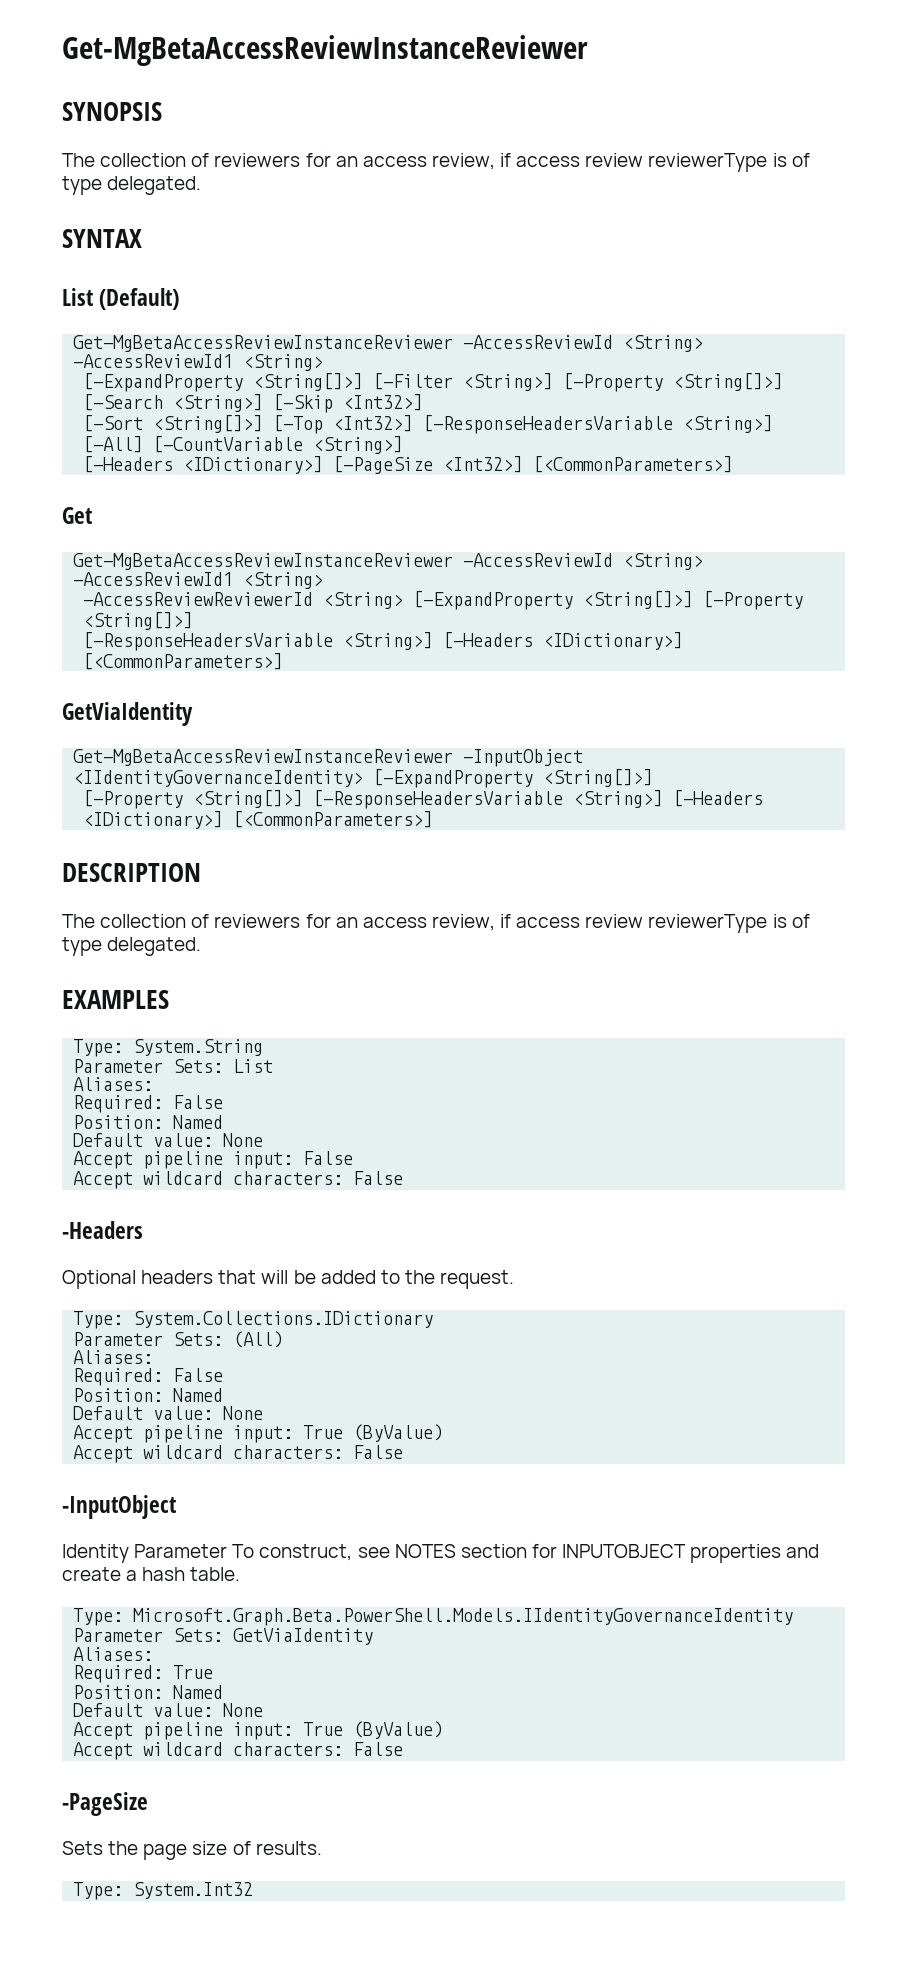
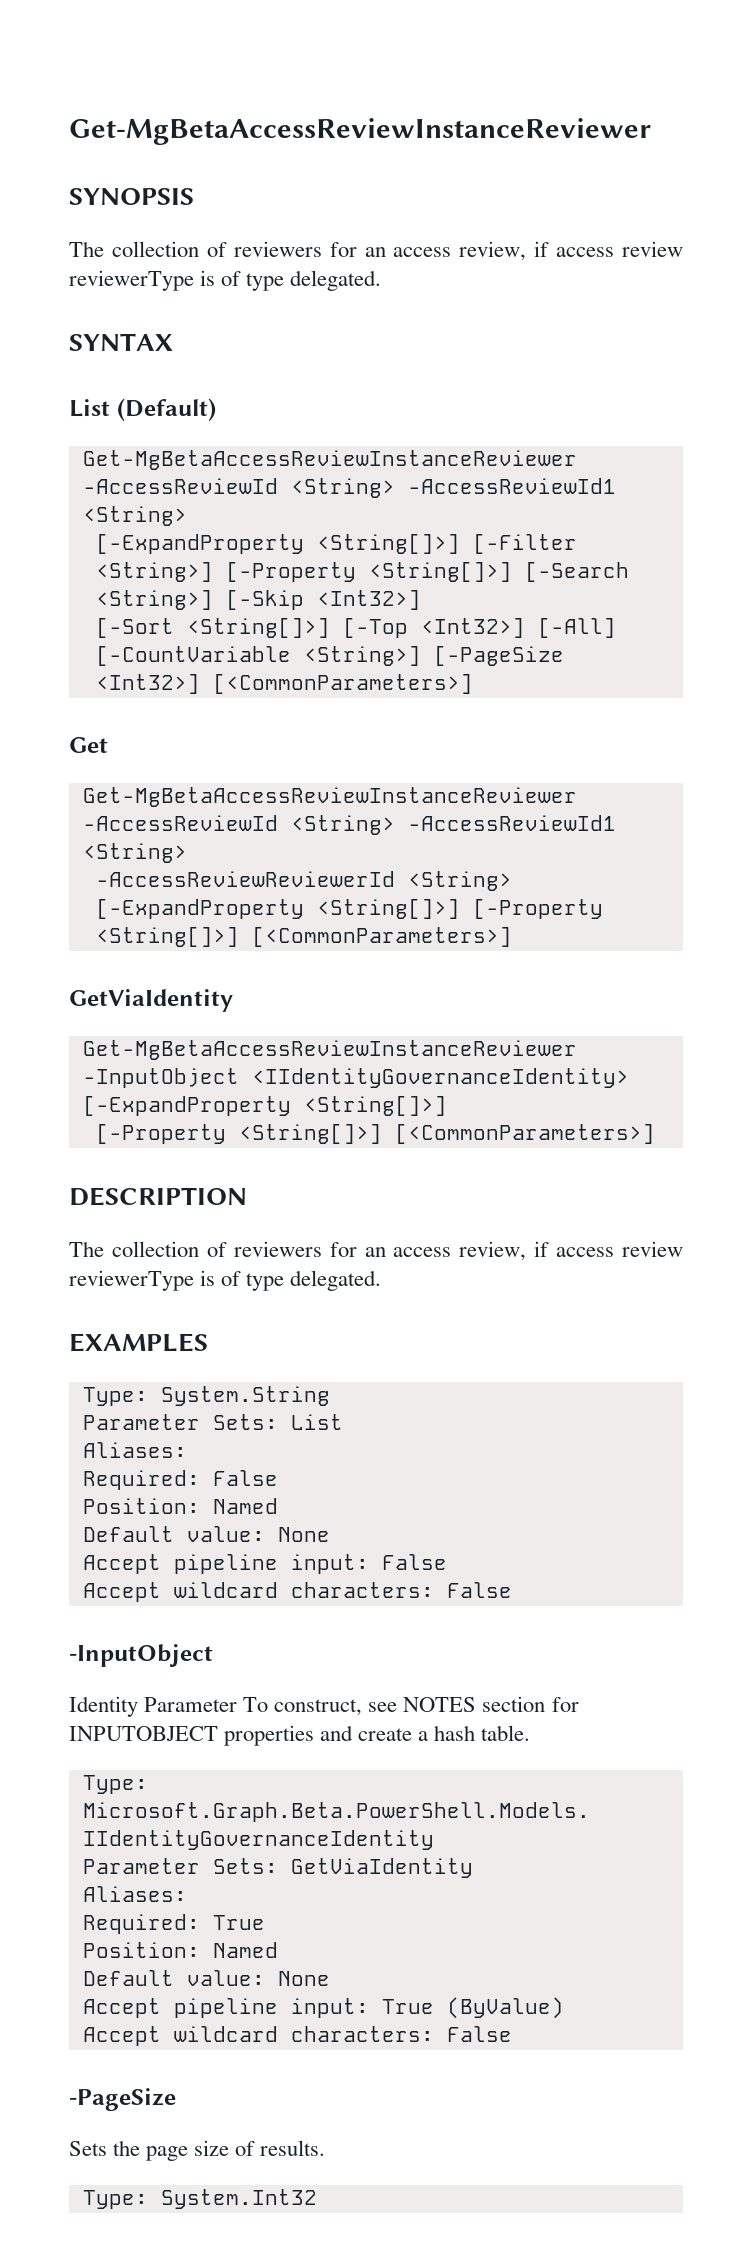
- [-Sort <String[]>] [-Top <Int32>] [-ResponseHeadersVariable <String>] [-All] [-CountVariable <String>]
- [-Headers <IDictionary>] [-PageSize <Int32>] [<CommonParameters>]
+ [-Sort <String[]>] [-Top <Int32>] [-All] [-CountVariable <String>] [-PageSize <Int32>] [<CommonParameters>]
- -AccessReviewReviewerId <String> [-ExpandProperty <String[]>] [-Property <String[]>]
- [-ResponseHeadersVariable <String>] [-Headers <IDictionary>] [<CommonParameters>]
+ -AccessReviewReviewerId <String> [-ExpandProperty <String[]>] [-Property <String[]>] [<CommonParameters>]
  Get-MgBetaAccessReviewInstanceReviewer -InputObject <IIdentityGovernanceIdentity> [-ExpandProperty <String[]>]
- [-Property <String[]>] [-ResponseHeadersVariable <String>] [-Headers <IDictionary>] [<CommonParameters>]
+ [-Property <String[]>] [<CommonParameters>]
- -Headers
- Optional headers that will be added to the request.
- Type: System.Collections.IDictionary
- Parameter Sets: (All)
- Aliases:
- Required: False
- Position: Named
- Default value: None
- Accept pipeline input: True (ByValue)
- Accept wildcard characters: False

